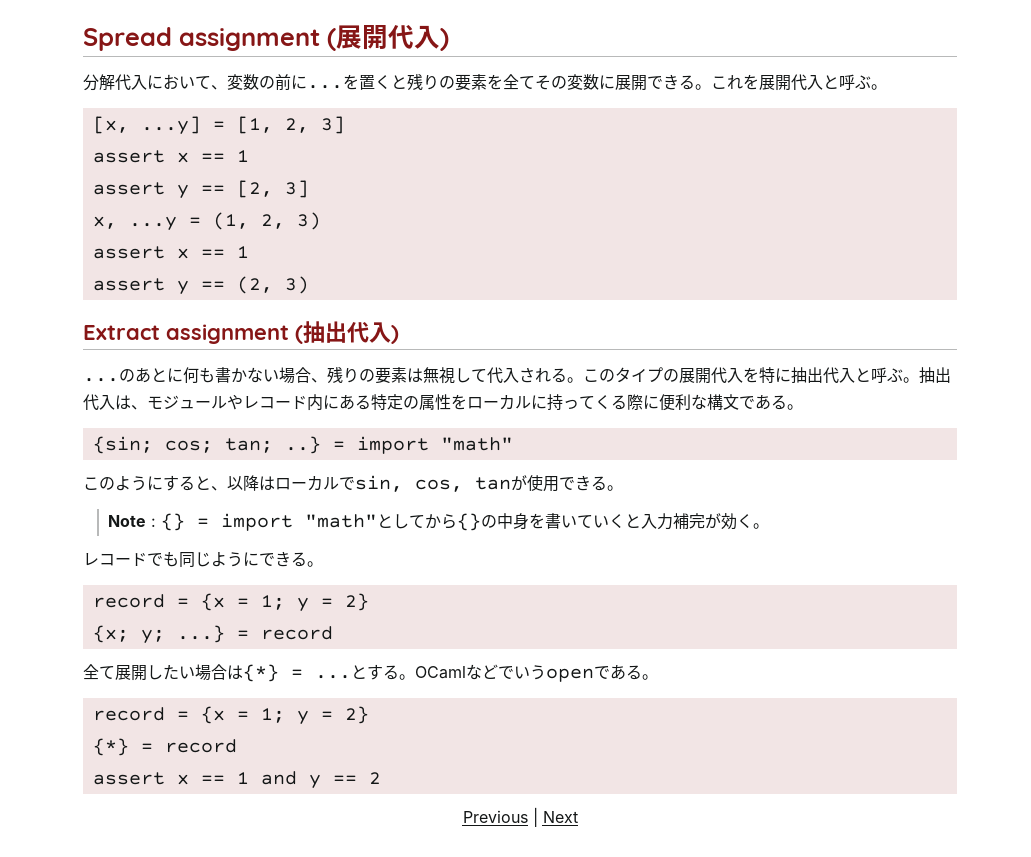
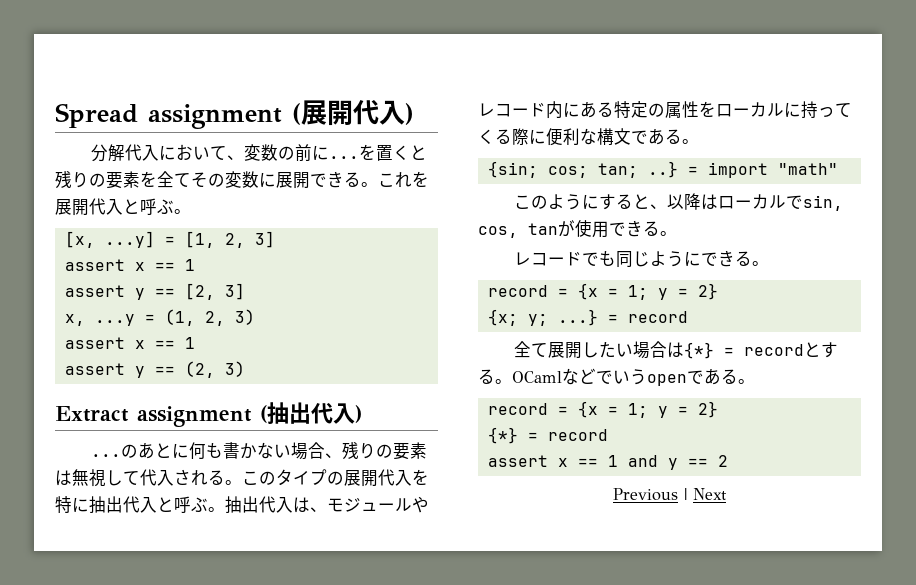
- Note : {} = import "math"としてから{}の中身を書いていくと入力補完が効く。
- 全て展開したい場合は{*} = ...とする。
+ 全て展開したい場合は{*} = recordとする。

